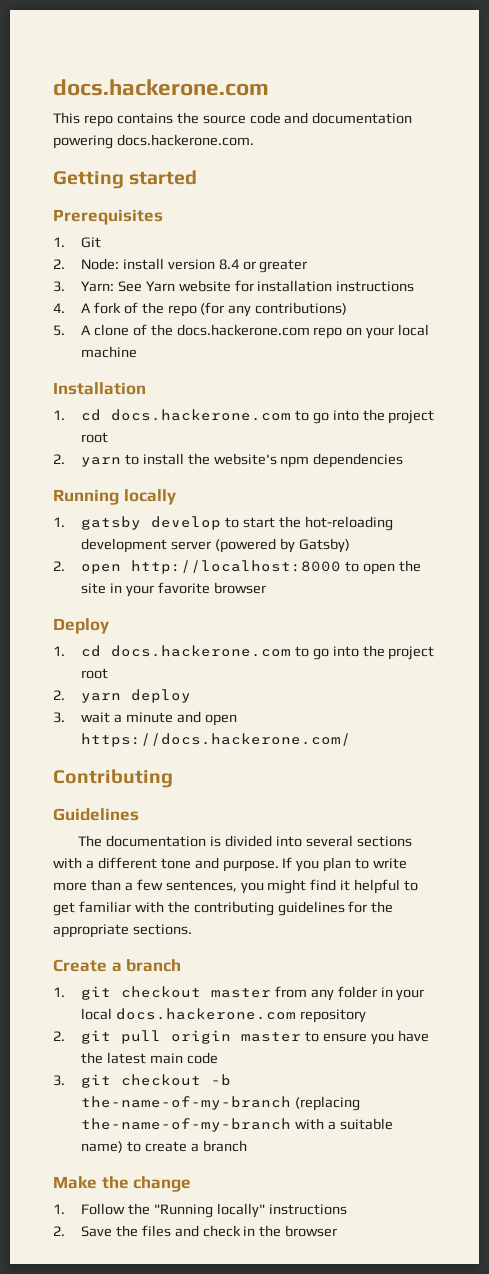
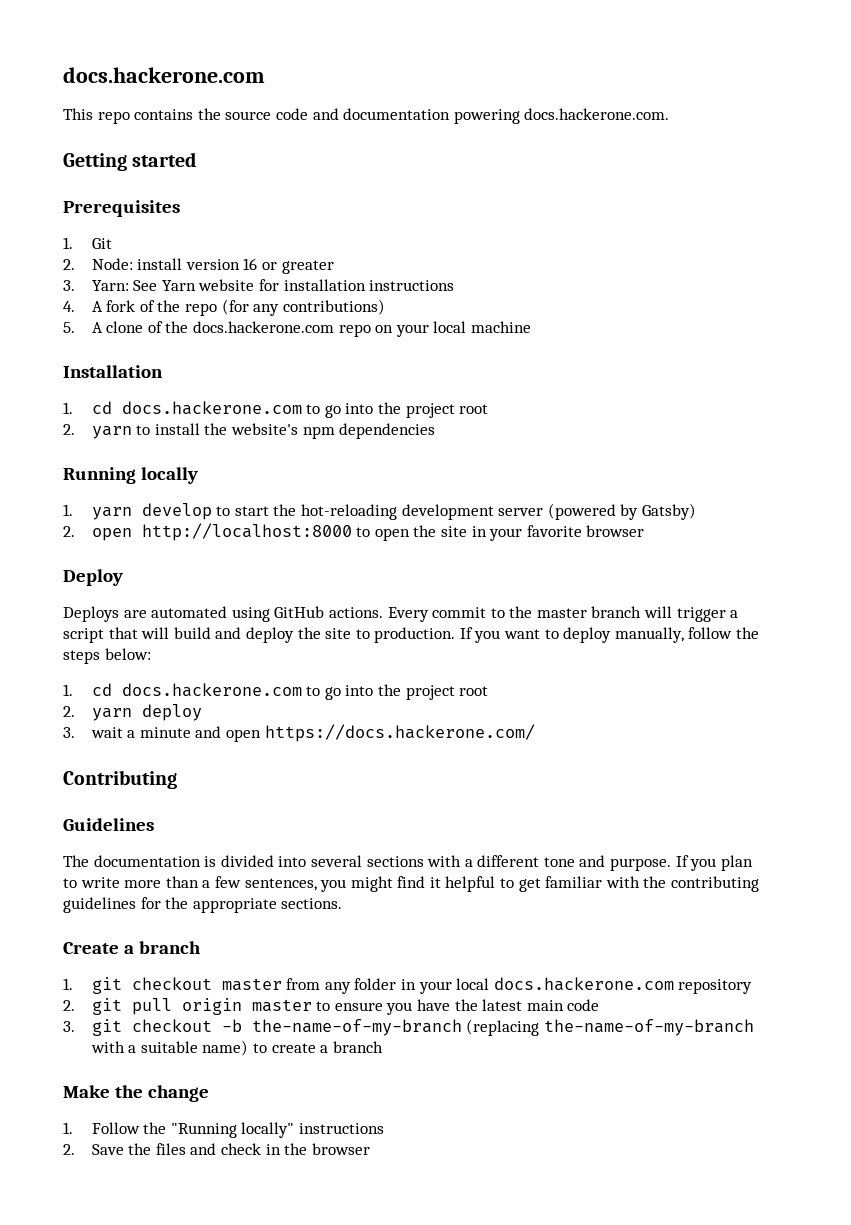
- 2. Node: install version 8.4 or greater
+ 2. Node: install version 16 or greater
- 1. gatsby develop to start the hot-reloading development server (powered by Gatsby)
+ 1. yarn develop to start the hot-reloading development server (powered by Gatsby)
+ Deploys are automated using GitHub actions. Every commit to the master branch will trigger a script that will build and deploy the site to production. If you want to deploy manually, follow the steps below:

